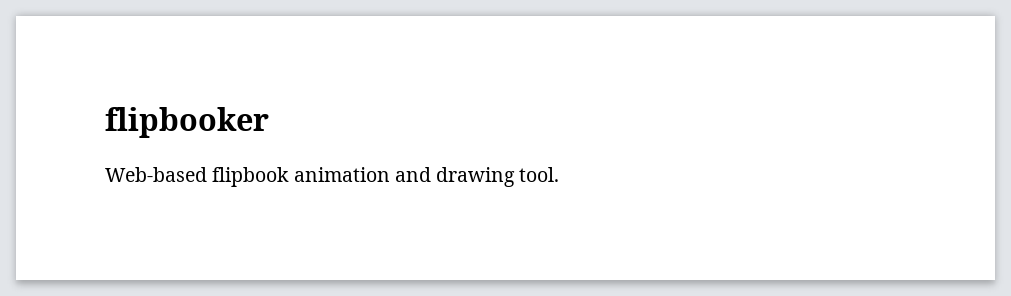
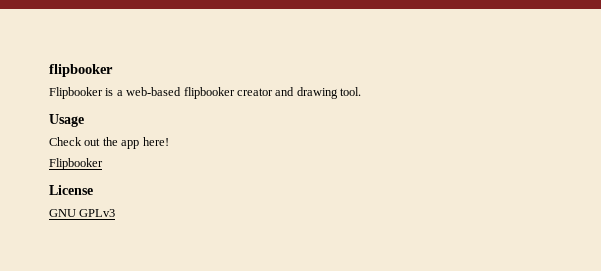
- Web-based flipbook animation and drawing tool.
+ Flipbooker is a web-based flipbooker creator and drawing tool.
+ Usage
+ Check out the app here!
+ Flipbooker
+ License
+ GNU GPLv3

